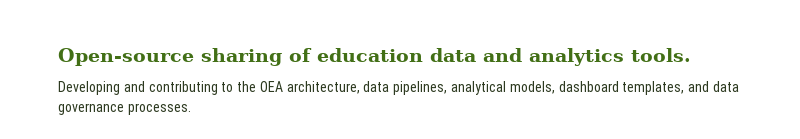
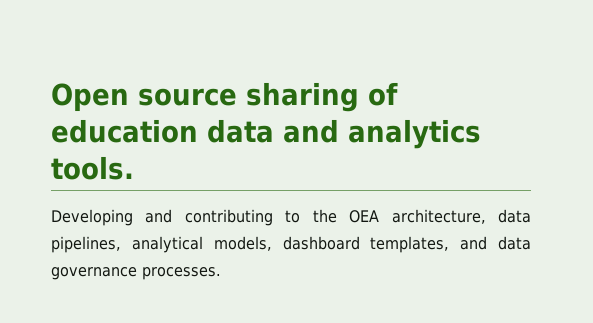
- Open-source sharing of education data and analytics tools.
+ Open source sharing of education data and analytics tools.

